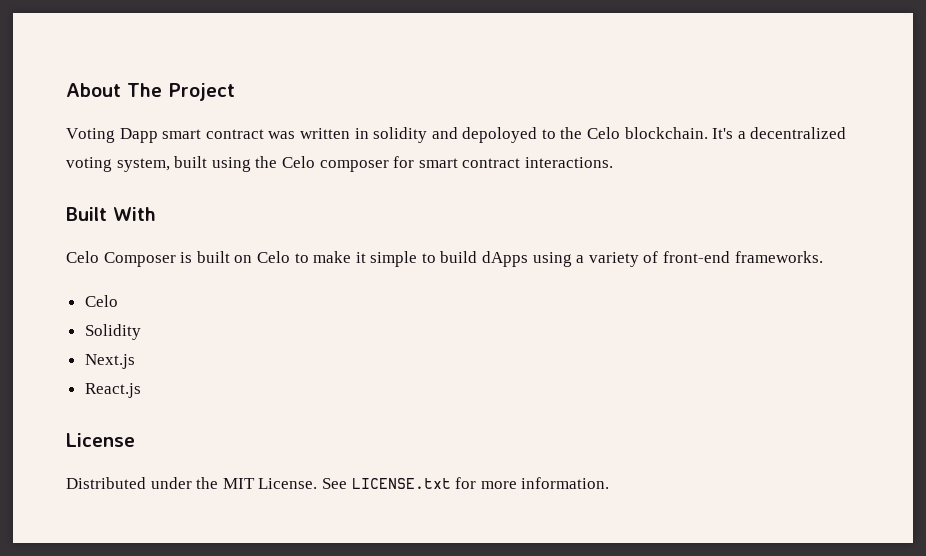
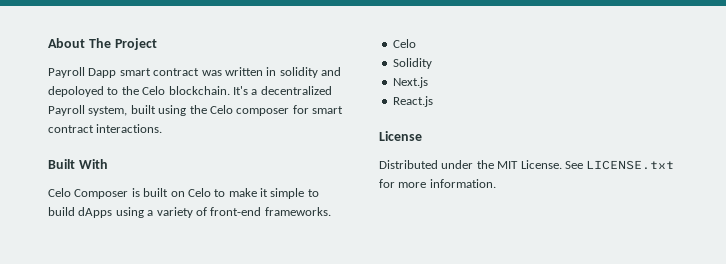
- Voting Dapp smart contract was written in solidity and depoloyed to the Celo blockchain.
+ Payroll Dapp smart contract was written in solidity and depoloyed to the Celo blockchain.
- It's a decentralized voting system, built using the Celo composer for smart contract interactions.
+ It's a decentralized Payroll system, built using the Celo composer for smart contract interactions.

